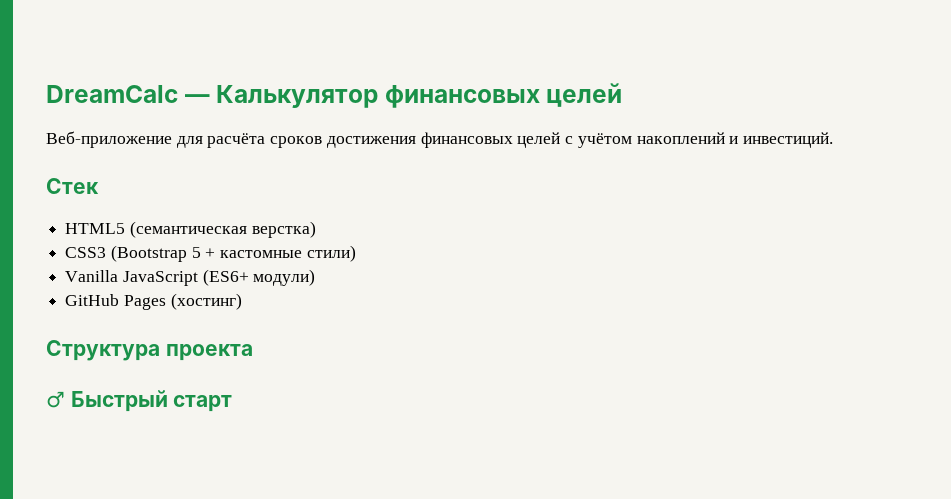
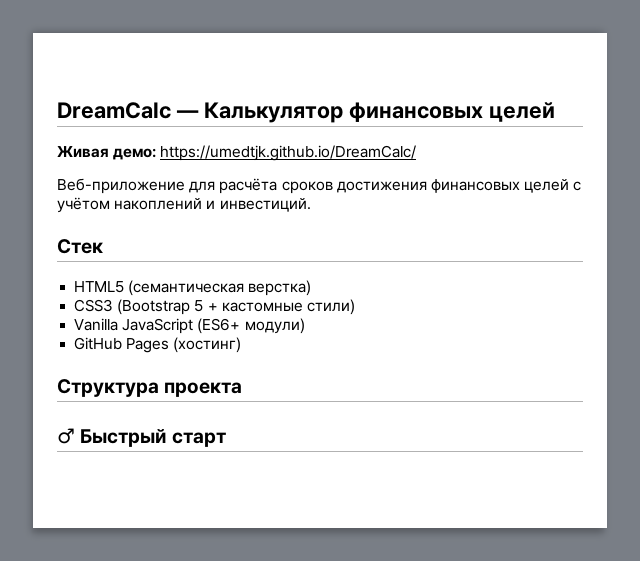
+ Живая демо: https://umedtjk.github.io/DreamCalc/

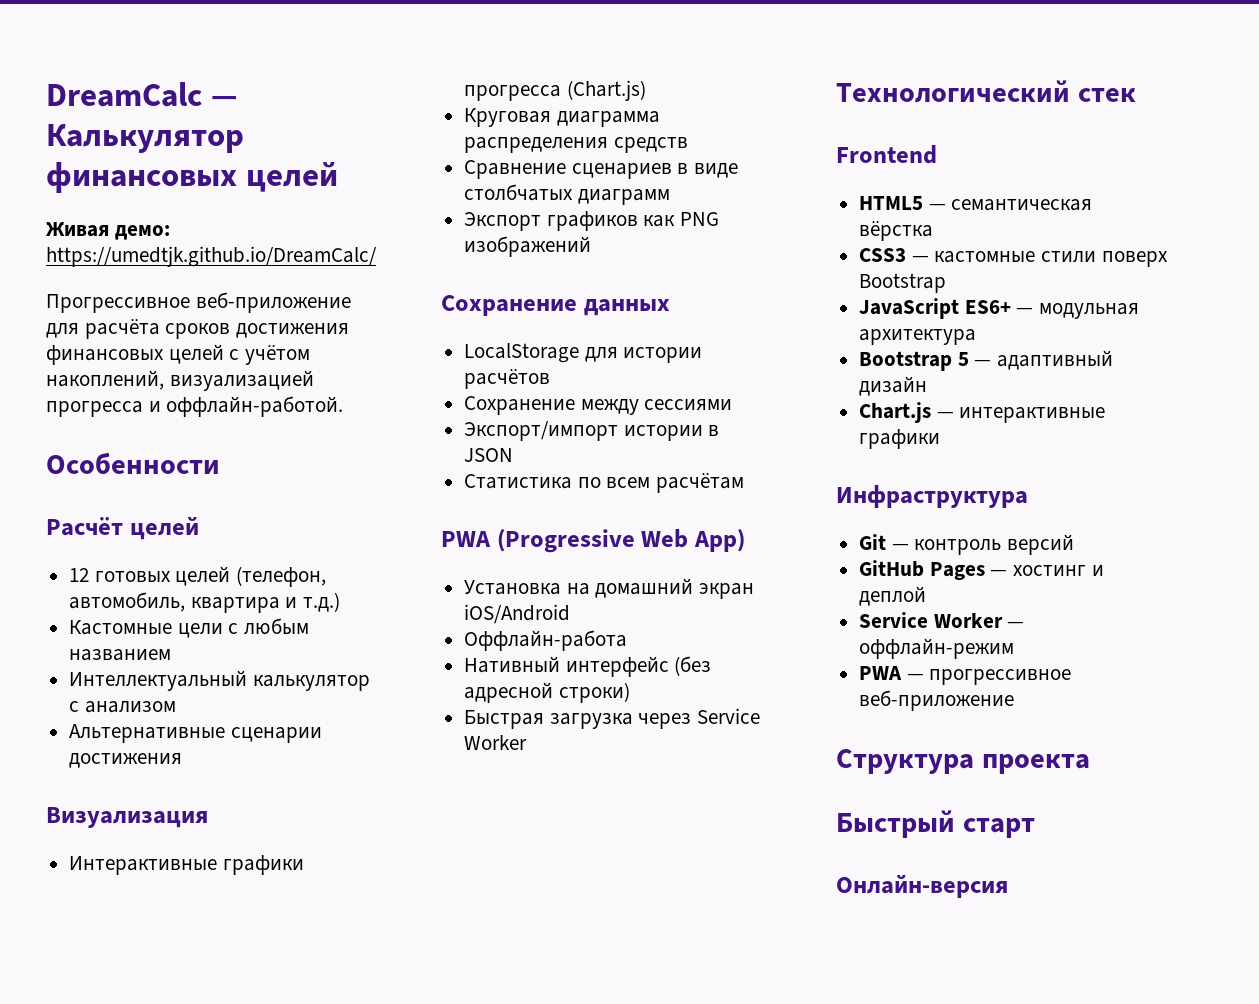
- Веб-приложение для расчёта сроков достижения финансовых целей с учётом накоплений и инвестиций.
- Стек
- HTML5 (семантическая верстка)
- CSS3 (Bootstrap 5 + кастомные стили)
- Vanilla JavaScript (ES6+ модули)
- GitHub Pages (хостинг)
+ Прогрессивное веб-приложение для расчёта сроков достижения финансовых целей с учётом накоплений, визуализацией прогресса и оффлайн-работой.
+ Особенности
+ Расчёт целей
+ 12 готовых целей (телефон, автомобиль, квартира и т.д.)
+ Кастомные цели с любым названием
+ Интеллектуальный калькулятор с анализом
+ Альтернативные сценарии достижения
+ Визуализация
+ Интерактивные графики прогресса (Chart.js)
+ Круговая диаграмма распределения средств
+ Сравнение сценариев в виде столбчатых диаграмм
+ Экспорт графиков как PNG изображений
+ Сохранение данных
+ LocalStorage для истории расчётов
+ Сохранение между сессиями
+ Экспорт/импорт истории в JSON
+ Статистика по всем расчётам
+ PWA (Progressive Web App)
+ Установка на домашний экран iOS/Android
+ Оффлайн-работа
+ Нативный интерфейс (без адресной строки)
+ Быстрая загрузка через Service Worker
+ Технологический стек
+ Frontend
+ HTML5 — семантическая вёрстка
+ CSS3 — кастомные стили поверх Bootstrap
+ JavaScript ES6+ — модульная архитектура
+ Bootstrap 5 — адаптивный дизайн
+ Chart.js — интерактивные графики
+ Инфраструктура
+ Git — контроль версий
+ GitHub Pages — хостинг и деплой
+ Service Worker — оффлайн-режим
+ PWA — прогрессивное веб-приложение
- ♂ Быстрый старт
+ Быстрый старт
+ Онлайн-версия

